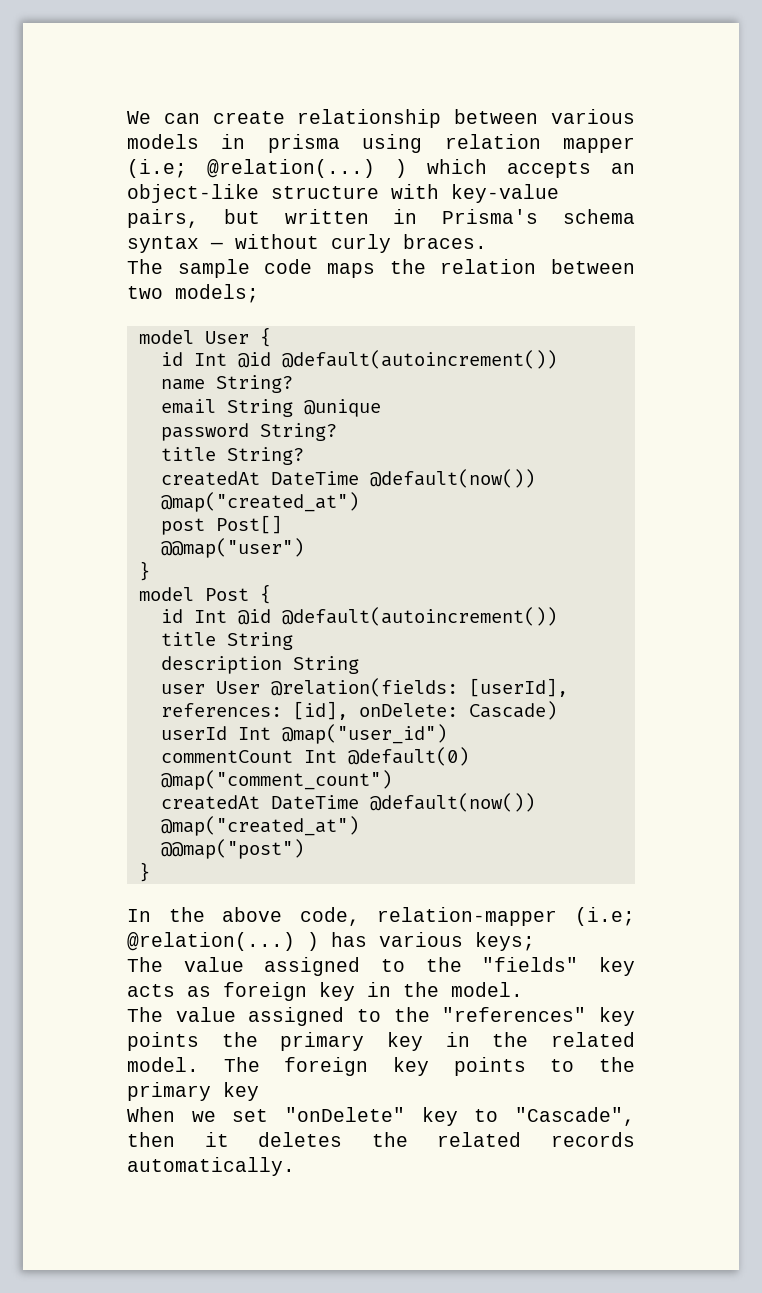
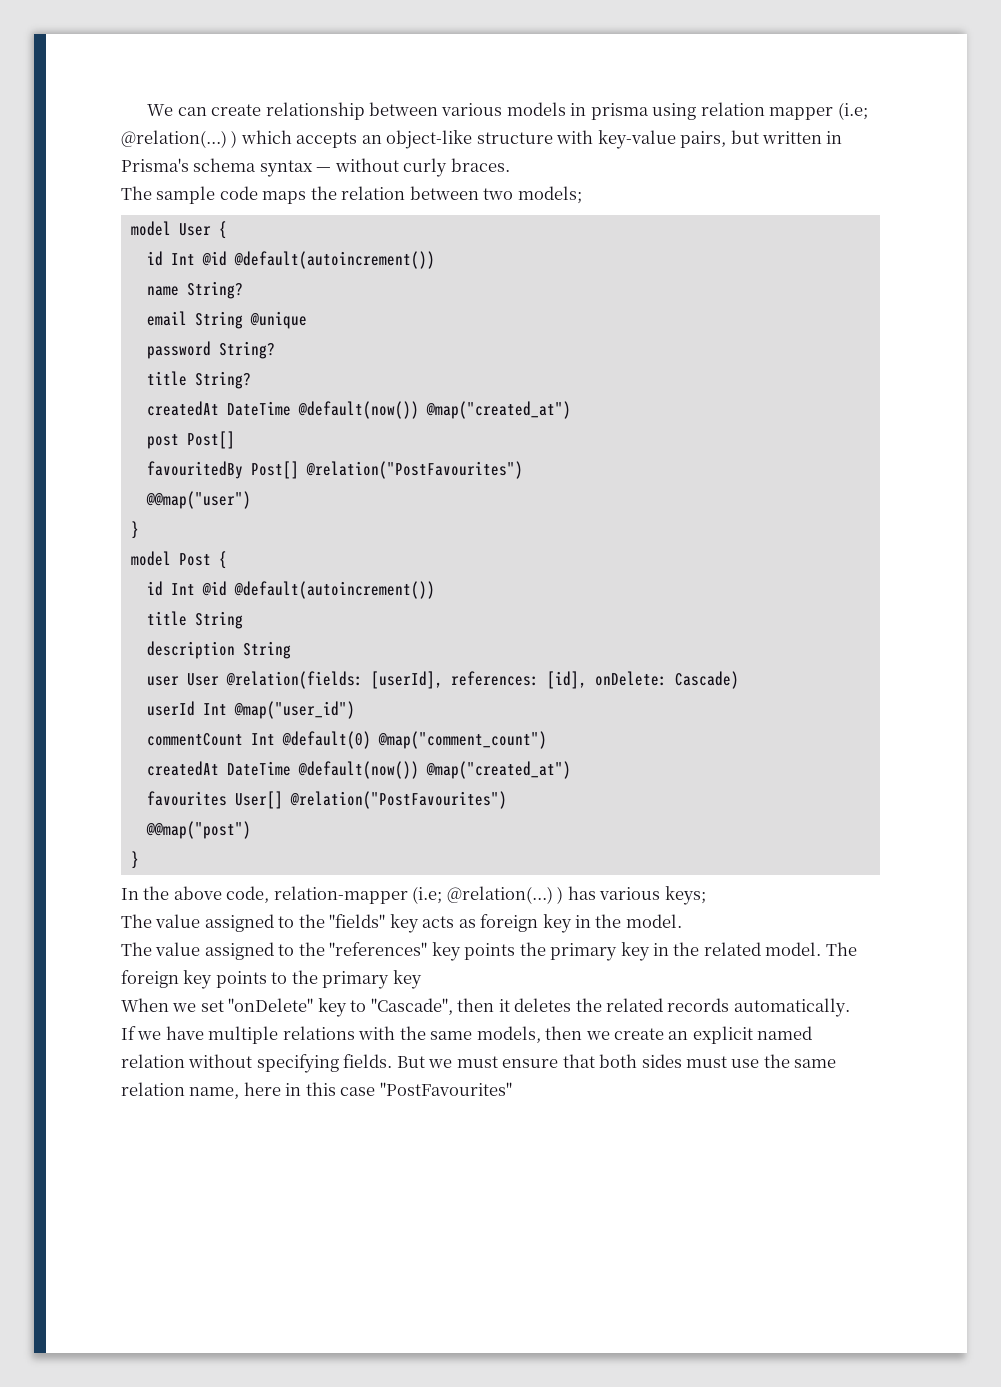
+ favouritedBy Post[] @relation("PostFavourites")
+ favourites User[] @relation("PostFavourites")
+ If we have multiple relations with the same models, then we create an explicit named relation without specifying fields. But we must ensure that both sides must use the same relation name, here in this case "PostFavourites"

